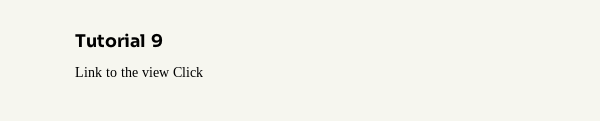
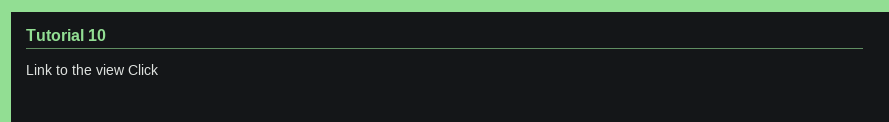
- Tutorial 9
+ Tutorial 10

